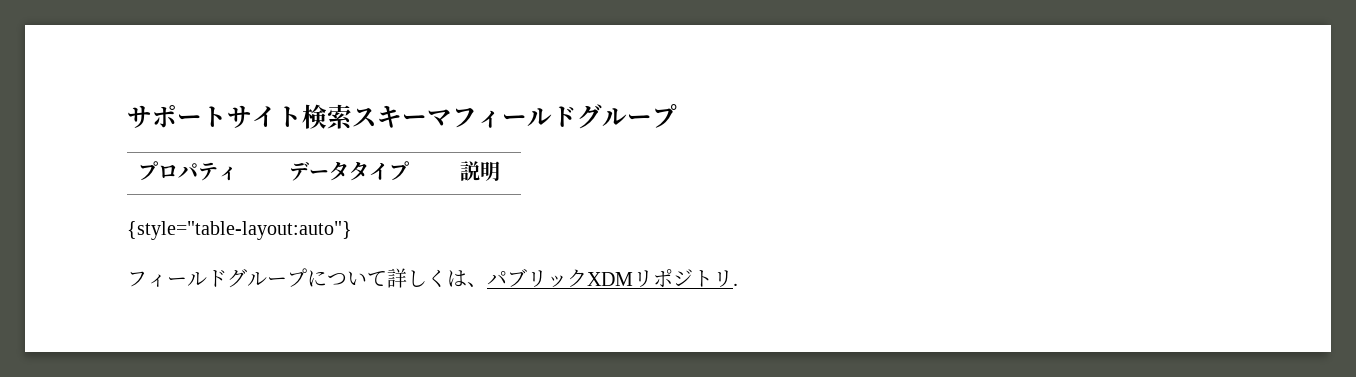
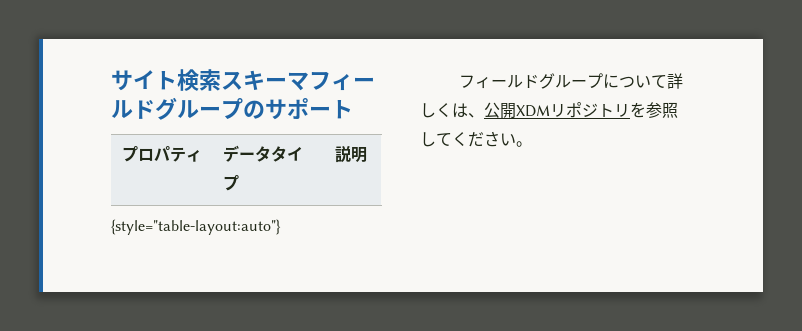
- サポートサイト検索スキーマフィールドグループ
+ サイト検索スキーマフィールドグループのサポート
- フィールドグループについて詳しくは、パブリックXDMリポジトリ.
+ フィールドグループについて詳しくは、公開XDMリポジトリを参照してください。

